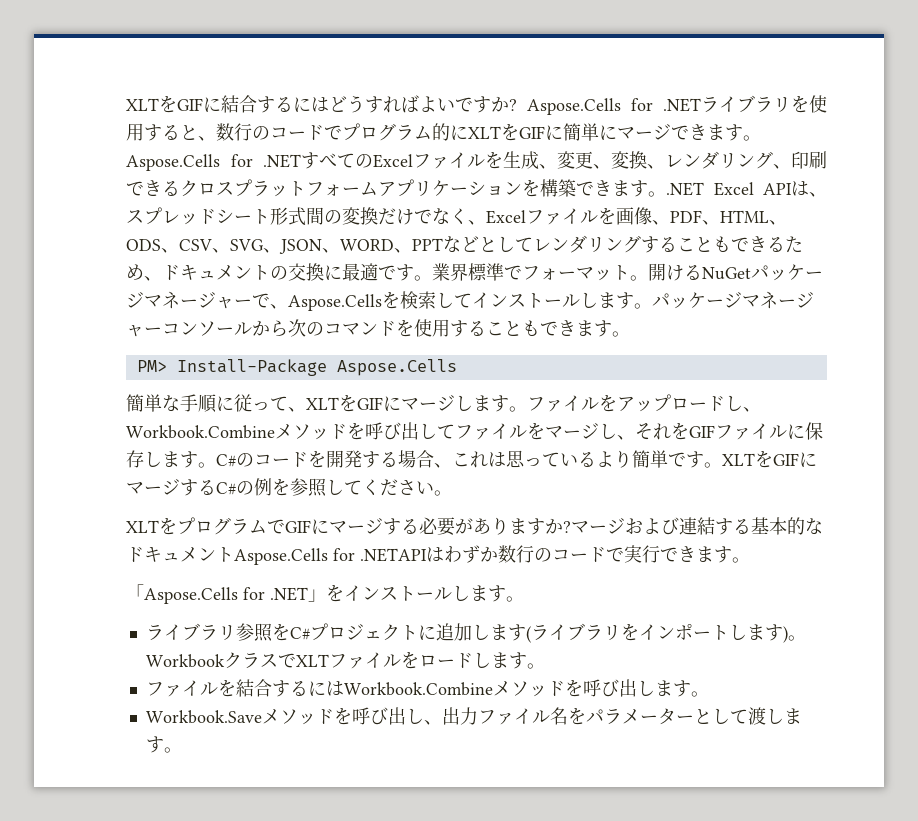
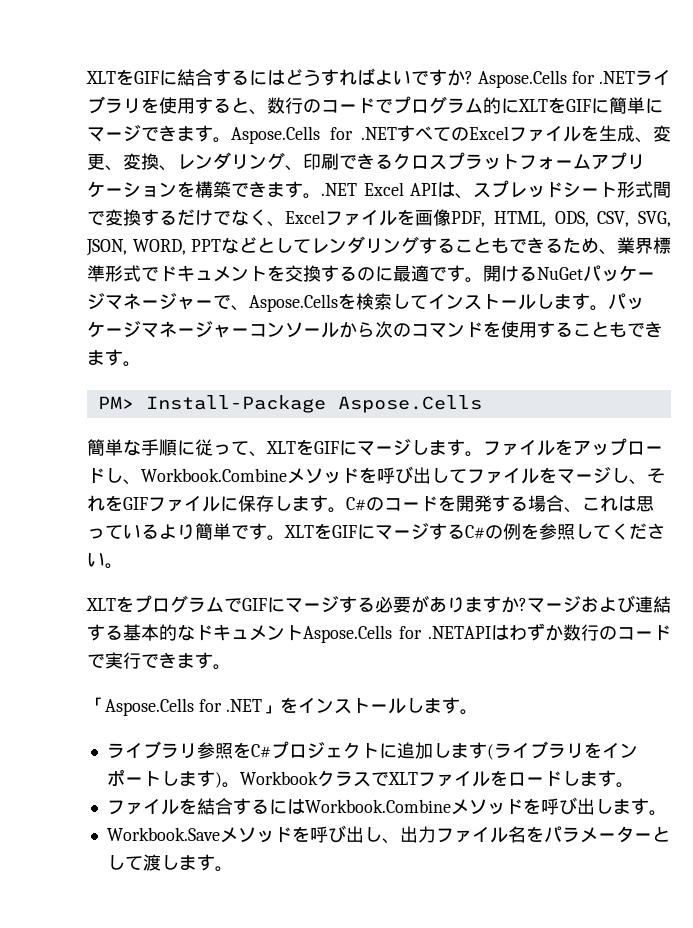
- Aspose.Cells for .NETすべてのExcelファイルを生成、変更、変換、レンダリング、印刷できるクロスプラットフォームアプリケーションを構築できます。.NET Excel APIは、スプレッドシート形式間の変換だけでなく、Excelファイルを画像、PDF、HTML、ODS、CSV、SVG、JSON、WORD、PPTなどとしてレンダリングすることもできるため、ドキュメントの交換に最適です。業界標準でフォーマット。
+ Aspose.Cells for .NETすべてのExcelファイルを生成、変更、変換、レンダリング、印刷できるクロスプラットフォームアプリケーションを構築できます。.NET Excel APIは、スプレッドシート形式間で変換するだけでなく、Excelファイルを画像PDF, HTML, ODS, CSV, SVG, JSON, WORD, PPTなどとしてレンダリングすることもできるため、業界標準形式でドキュメントを交換するのに最適です。

